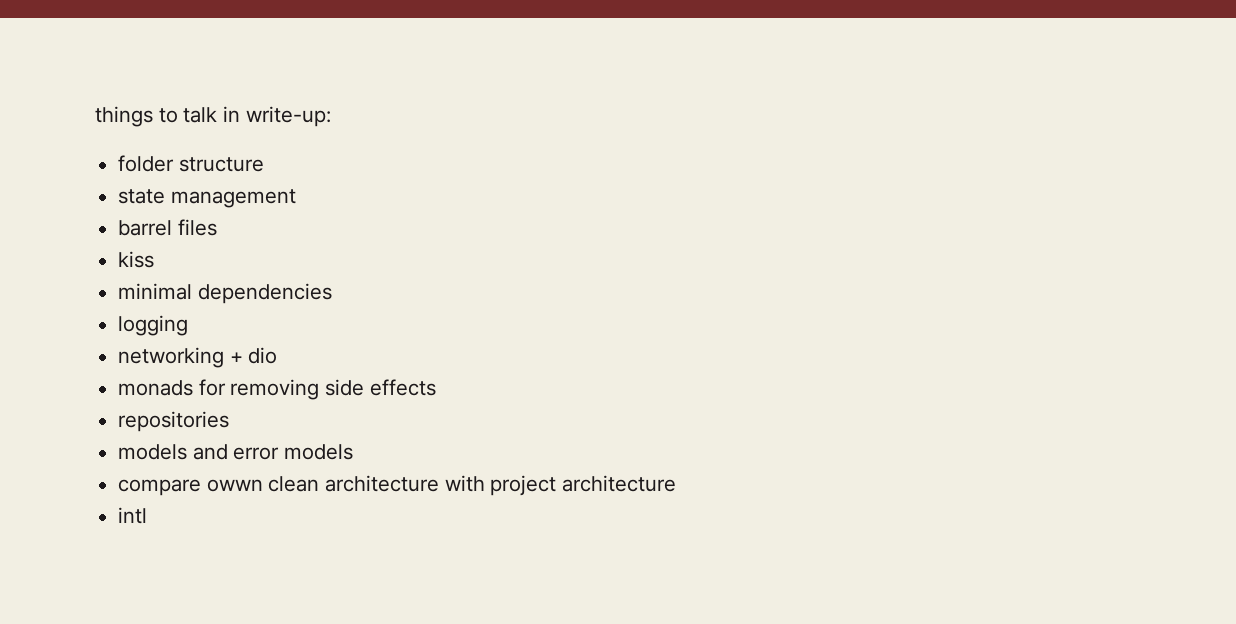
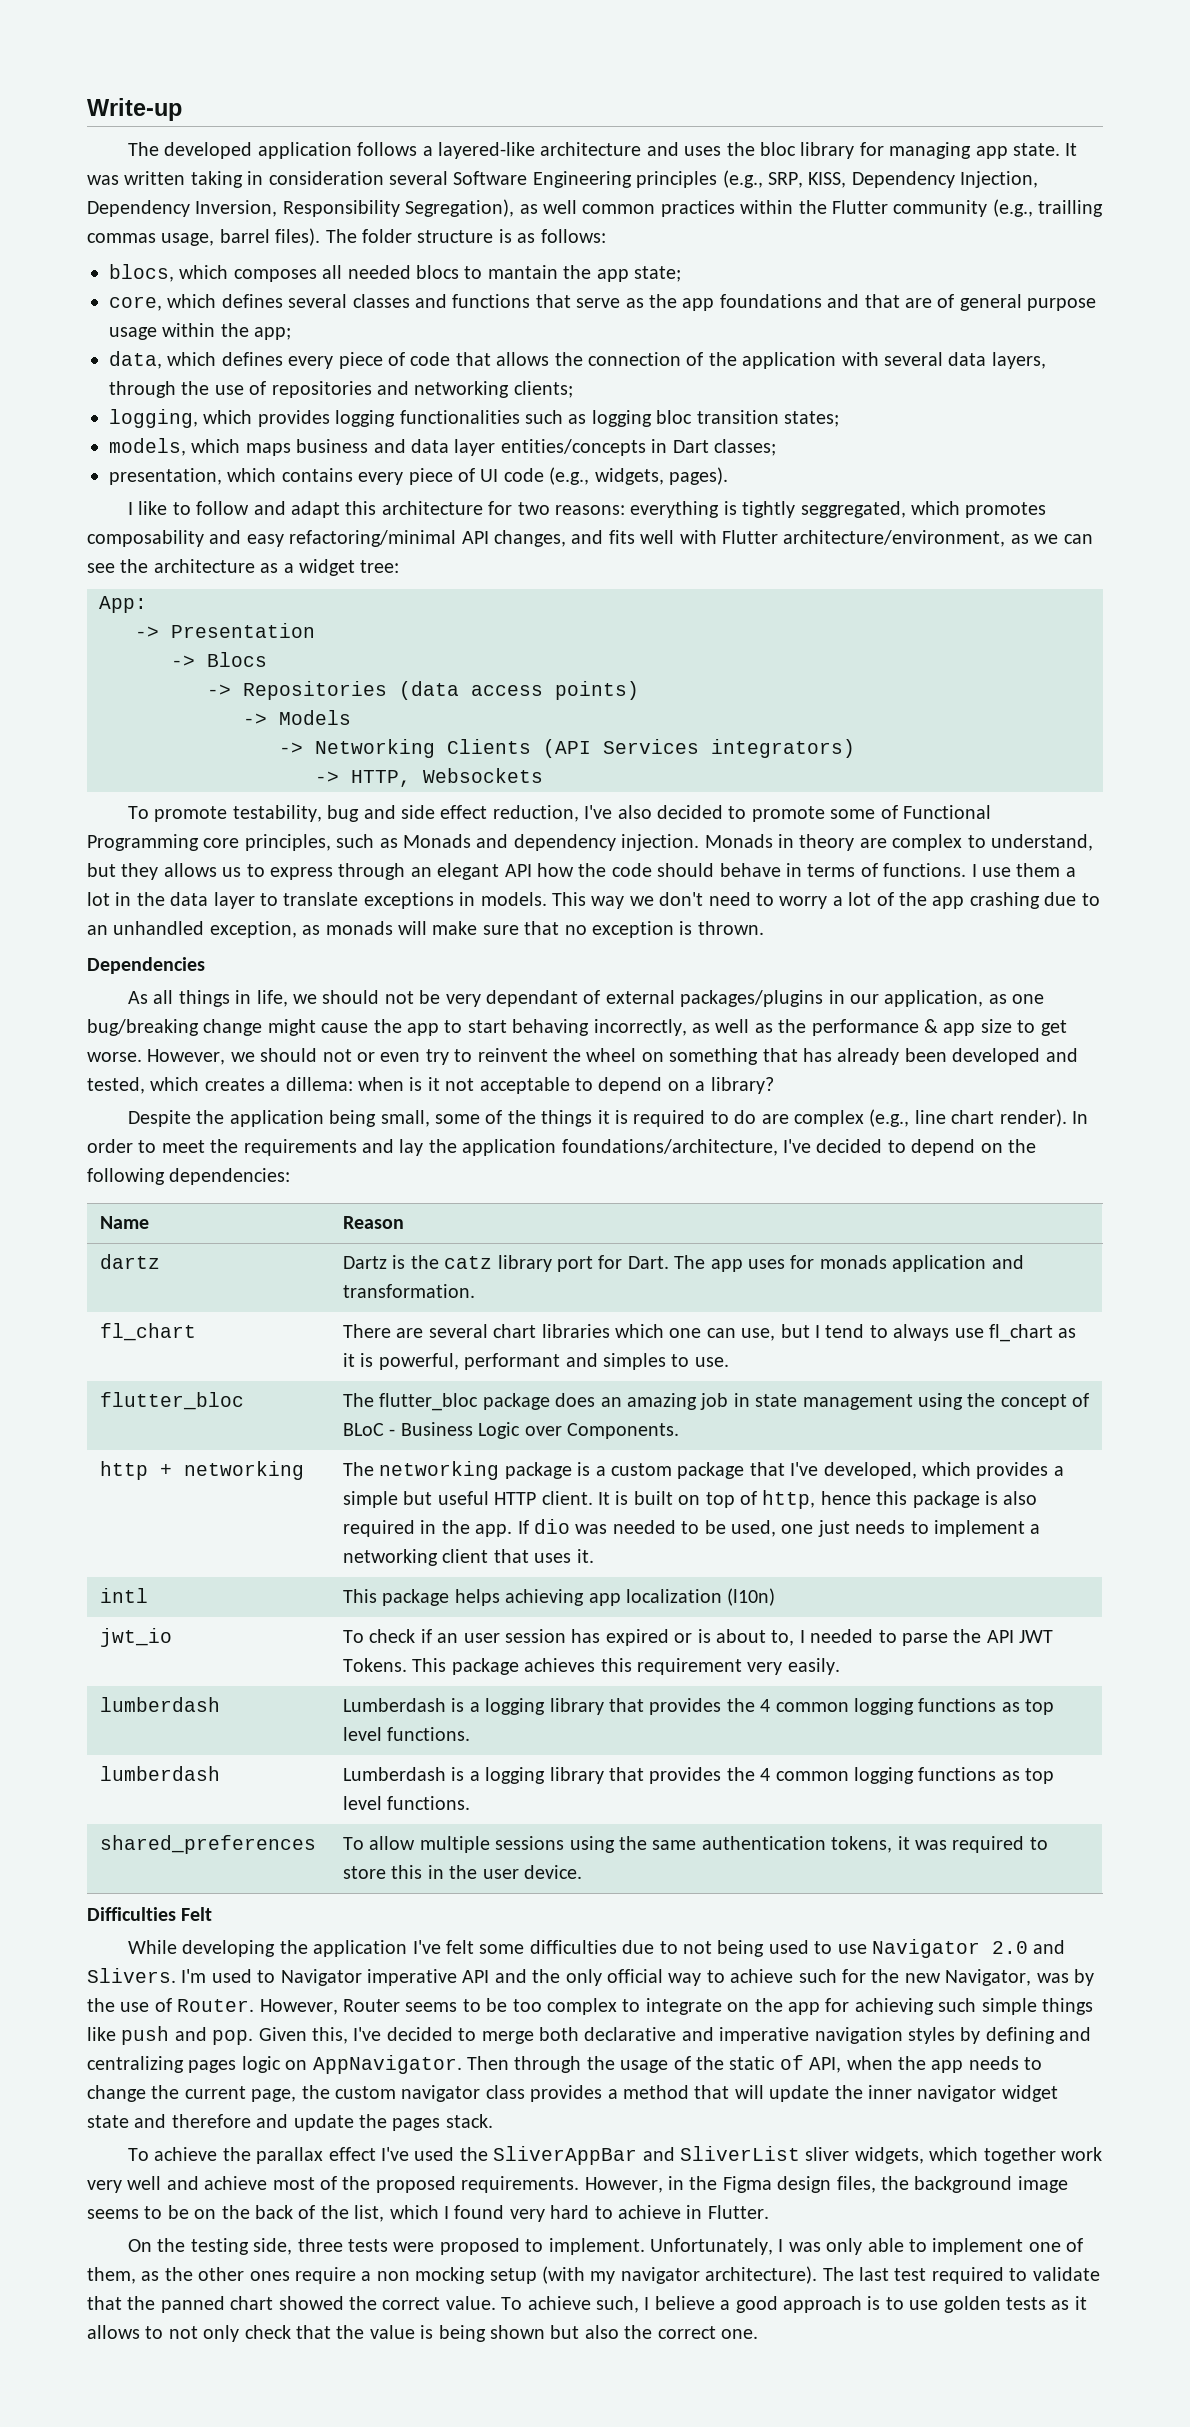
- things to talk in write-up:
- folder structure
- state management
- barrel files
- kiss
- minimal dependencies
- logging
- networking + dio
- monads for removing side effects
- repositories
- models and error models
- compare owwn clean architecture with project architecture
- intl
+ Write-up
+ The developed application follows a layered-like architecture and uses the bloc library for managing app state. It was written taking in consideration several Software Engineering principles (e.g., SRP, KISS, Dependency Injection, Dependency Inversion, Responsibility Segregation), as well common practices within the Flutter community (e.g., trailling commas usage, barrel files). The folder structure is as follows:
+ blocs, which composes all needed blocs to mantain the app state;
+ core, which defines several classes and functions that serve as the app foundations and that are of general purpose usage within the app;
+ data, which defines every piece of code that allows the connection of the application with several data layers, through the use of repositories and networking clients;
+ logging, which provides logging functionalities such as logging bloc transition states;
+ models, which maps business and data layer entities/concepts in Dart classes;
+ presentation, which contains every piece of UI code (e.g., widgets, pages).
+ I like to follow and adapt this architecture for two reasons: everything is tightly seggregated, which promotes composability and easy refactoring/minimal API changes, and fits well with Flutter architecture/environment, as we can see the architecture as a widget tree:
+ App:
+ -> Presentation
+ -> Blocs
+ -> Repositories (data access points)
+ -> Models
+ -> Networking Clients (API Services integrators)
+ -> HTTP, Websockets
+ To promote testability, bug and side effect reduction, I've also decided to promote some of Functional Programming core principles, such as Monads and dependency injection. Monads in theory are complex to understand, but they allows us to express through an elegant API how the code should behave in terms of functions. I use them a lot in the data layer to translate exceptions in models. This way we don't need to worry a lot of the app crashing due to an unhandled exception, as monads will make sure that no exception is thrown.
+ Dependencies
+ As all things in life, we should not be very dependant of external packages/plugins in our application, as one bug/breaking change might cause the app to start behaving incorrectly, as well as the performance & app size to get worse. However, we should not or even try to reinvent the wheel on something that has already been developed and tested, which creates a dillema: when is it not acceptable to depend on a library?
+ Despite the application being small, some of the things it is required to do are complex (e.g., line chart render). In order to meet the requirements and lay the application foundations/architecture, I've decided to depend on the following dependencies:
+ Name | Reason
+ dartz | Dartz is the catz library port for Dart. The app uses for monads application and transformation.
+ fl_chart | There are several chart libraries which one can use, but I tend to always use fl_chart as it is powerful, performant and simples to use.
+ flutter_bloc | The flutter_bloc package does an amazing job in state management using the concept of BLoC - Business Logic over Components.
+ http + networking | The networking package is a custom package that I've developed, which provides a simple but useful HTTP client. It is built on top of http, hence this package is also required in the app. If dio was needed to be used, one just needs to implement a networking client that uses it.
+ intl | This package helps achieving app localization (l10n)
+ jwt_io | To check if an user session has expired or is about to, I needed to parse the API JWT Tokens. This package achieves this requirement very easily.
+ lumberdash | Lumberdash is a logging library that provides the 4 common logging functions as top level functions.
+ lumberdash | Lumberdash is a logging library that provides the 4 common logging functions as top level functions.
+ shared_preferences | To allow multiple sessions using the same authentication tokens, it was required to store this in the user device.
+ Difficulties Felt
+ While developing the application I've felt some difficulties due to not being used to use Navigator 2.0 and Slivers. I'm used to Navigator imperative API and the only official way to achieve such for the new Navigator, was by the use of Router. However, Router seems to be too complex to integrate on the app for achieving such simple things like push and pop. Given this, I've decided to merge both declarative and imperative navigation styles by defining and centralizing pages logic on AppNavigator. Then through the usage of the static of API, when the app needs to change the current page, the custom navigator class provides a method that will update the inner navigator widget state and therefore and update the pages stack.
+ To achieve the parallax effect I've used the SliverAppBar and SliverList sliver widgets, which together work very well and achieve most of the proposed requirements. However, in the Figma design files, the background image seems to be on the back of the list, which I found very hard to achieve in Flutter.
+ On the testing side, three tests were proposed to implement. Unfortunately, I was only able to implement one of them, as the other ones require a non mocking setup (with my navigator architecture). The last test required to validate that the panned chart showed the correct value. To achieve such, I believe a good approach is to use golden tests as it allows to not only check that the value is being shown but also the correct one.

